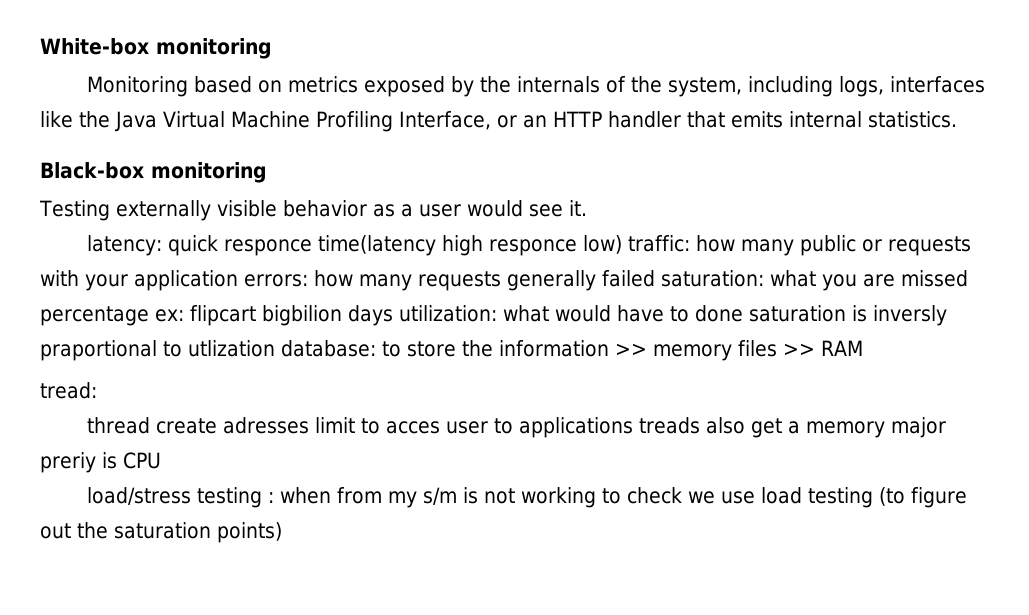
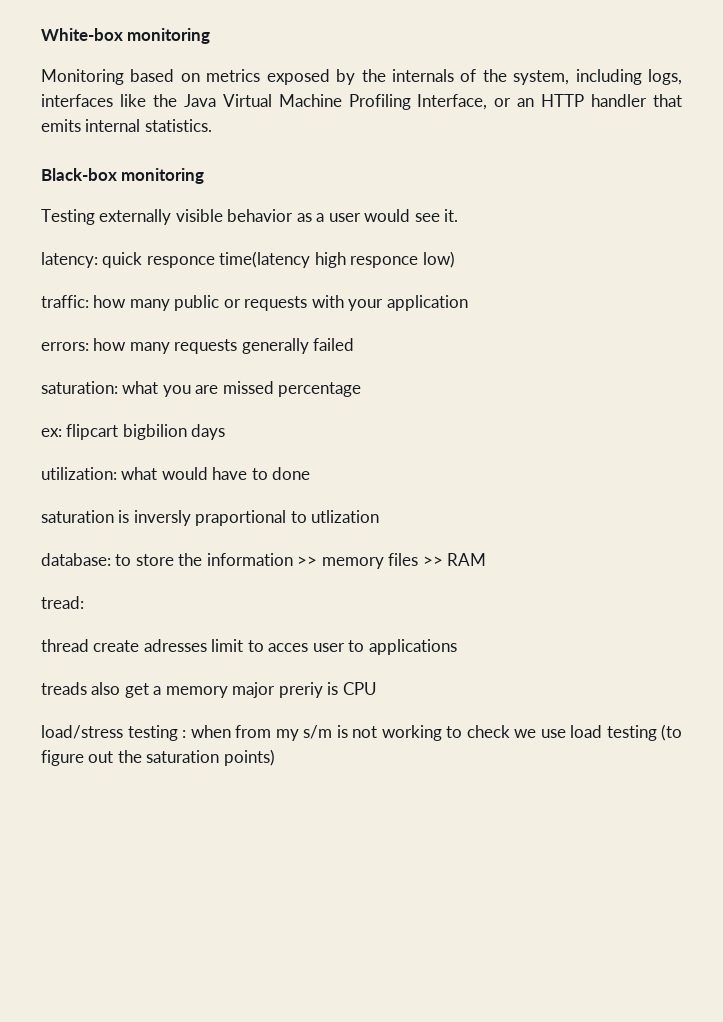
- latency: quick responce time(latency high responce low) traffic: how many public or requests with your application errors: how many requests generally failed saturation: what you are missed percentage ex: flipcart bigbilion days utilization: what would have to done saturation is inversly praportional to utlization database: to store the information >> memory files >> RAM
+ latency: quick responce time(latency high responce low)
+ traffic: how many public or requests with your application
+ errors: how many requests generally failed
+ saturation: what you are missed percentage
+ ex: flipcart bigbilion days
+ utilization: what would have to done
+ saturation is inversly praportional to utlization
+ database: to store the information >> memory files >> RAM
- thread create adresses limit to acces user to applications treads also get a memory major preriy is CPU
+ thread create adresses limit to acces user to applications
+ treads also get a memory major preriy is CPU

